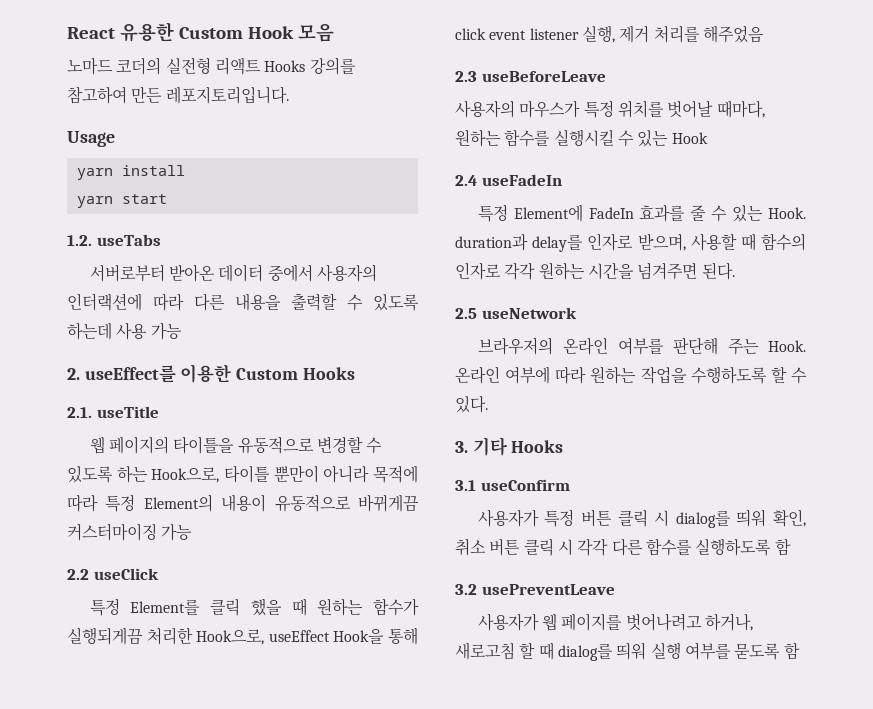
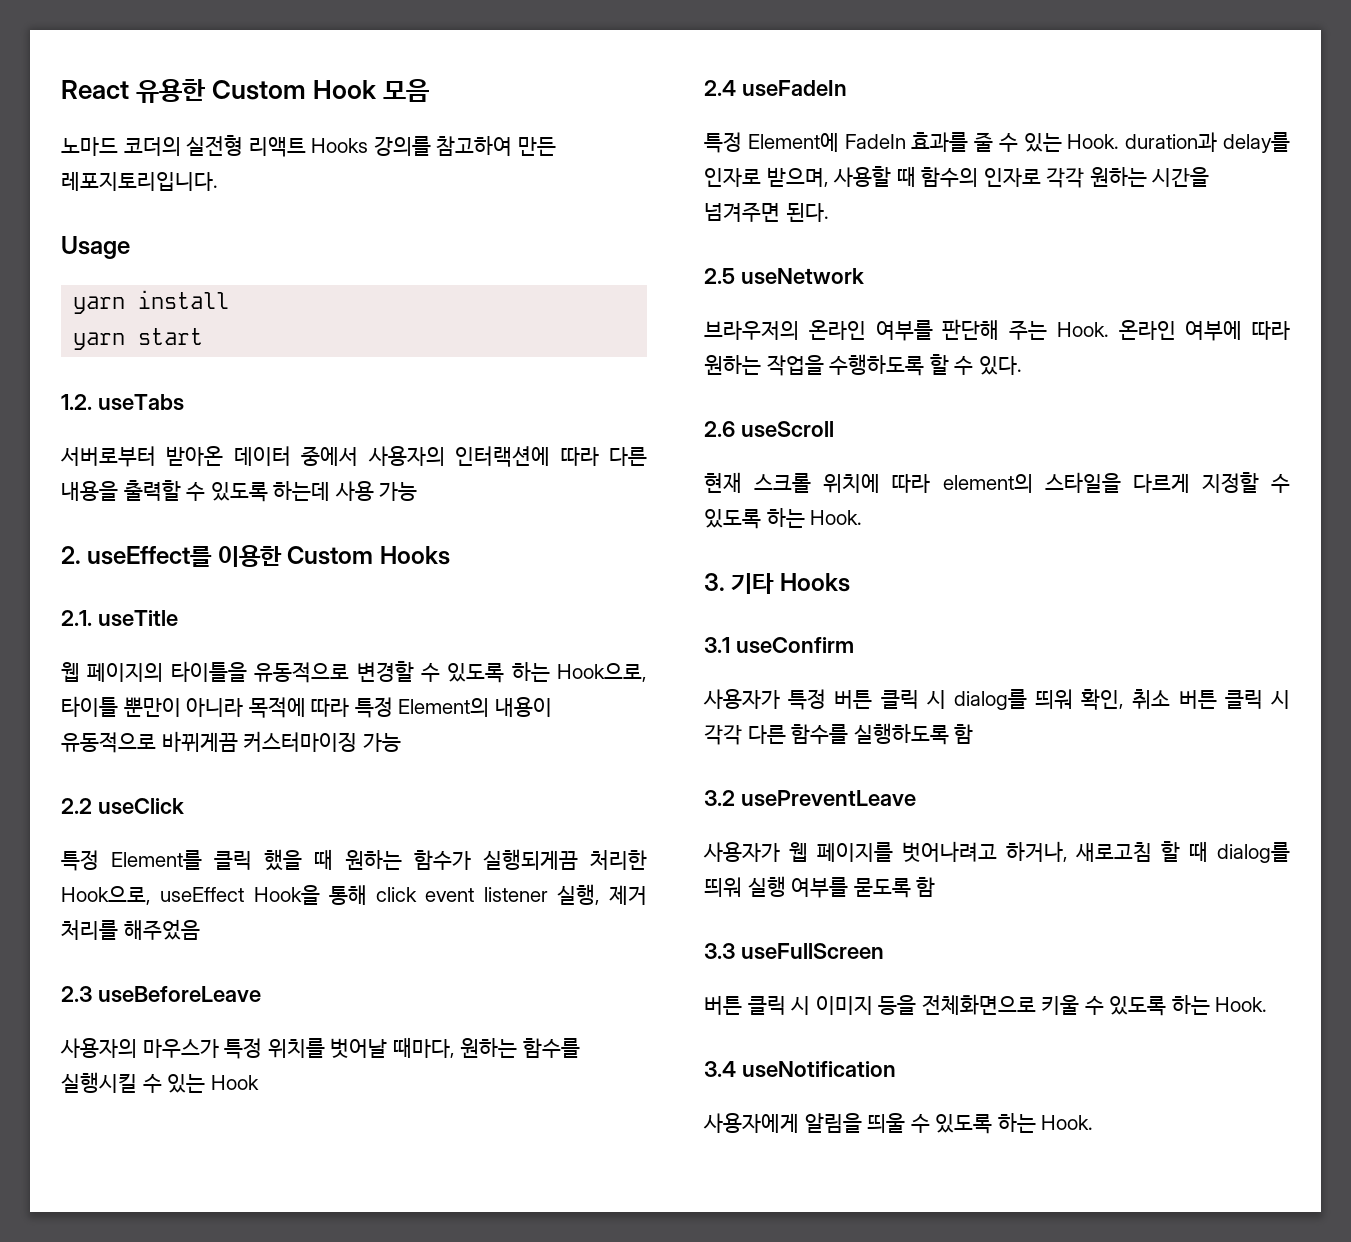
+ 2.6 useScroll
+ 현재 스크롤 위치에 따라 element의 스타일을 다르게 지정할 수 있도록 하는 Hook.
+ 3.3 useFullScreen
+ 버튼 클릭 시 이미지 등을 전체화면으로 키울 수 있도록 하는 Hook.
+ 3.4 useNotification
+ 사용자에게 알림을 띄울 수 있도록 하는 Hook.

